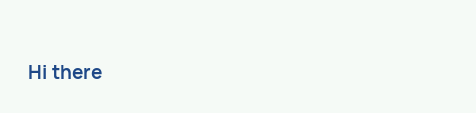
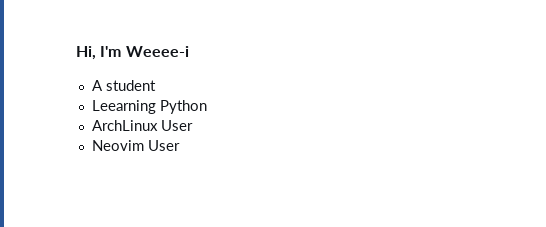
- Hi there
+ Hi, I'm Weeee-i
+ A student
+ Leearning Python
+ ArchLinux User
+ Neovim User

